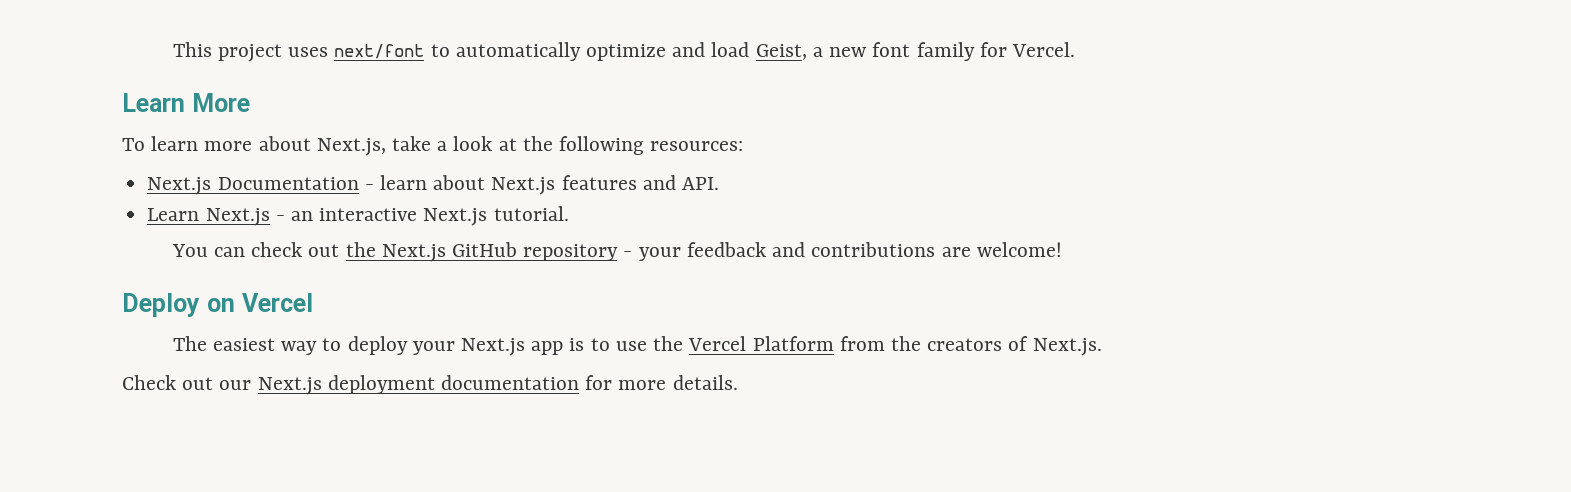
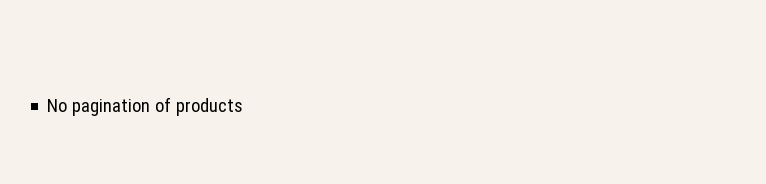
- This project uses next/font to automatically optimize and load Geist, a new font family for Vercel.
- Learn More
- To learn more about Next.js, take a look at the following resources:
- Next.js Documentation - learn about Next.js features and API.
- Learn Next.js - an interactive Next.js tutorial.
- You can check out the Next.js GitHub repository - your feedback and contributions are welcome!
- Deploy on Vercel
- The easiest way to deploy your Next.js app is to use the Vercel Platform from the creators of Next.js.
- Check out our Next.js deployment documentation for more details.
+ No pagination of products

